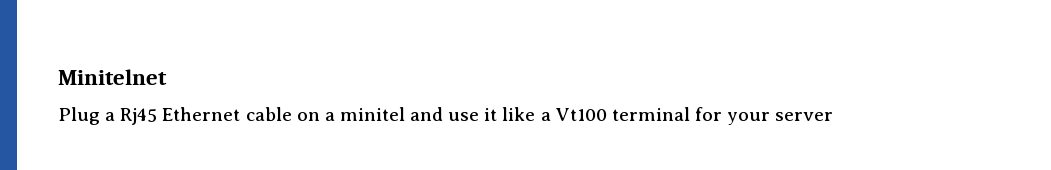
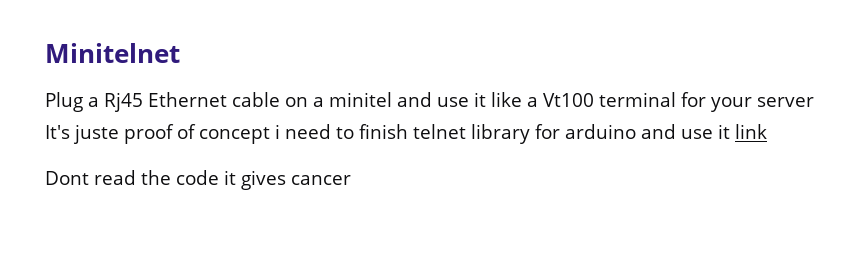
- Plug a Rj45 Ethernet cable on a minitel and use it like a Vt100 terminal for your server
+ Plug a Rj45 Ethernet cable on a minitel and use it like a Vt100 terminal for your server It's juste proof of concept i need to finish telnet library for arduino and use it link
+ Dont read the code it gives cancer

